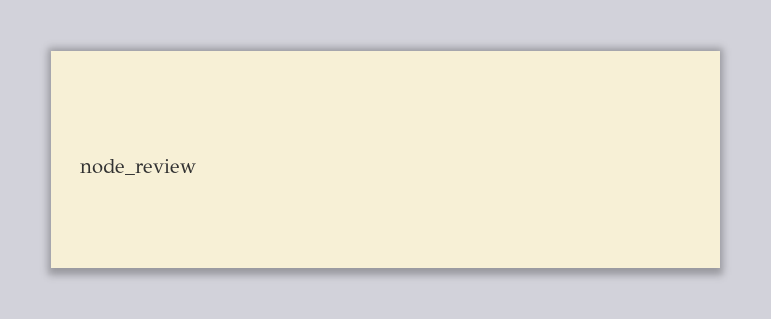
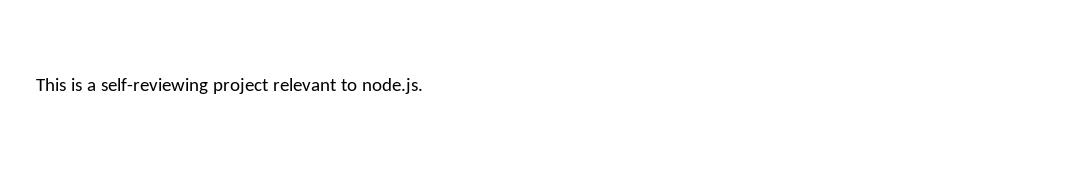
- node_review
+ This is a self-reviewing project relevant to node.js.

